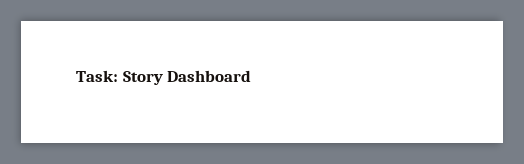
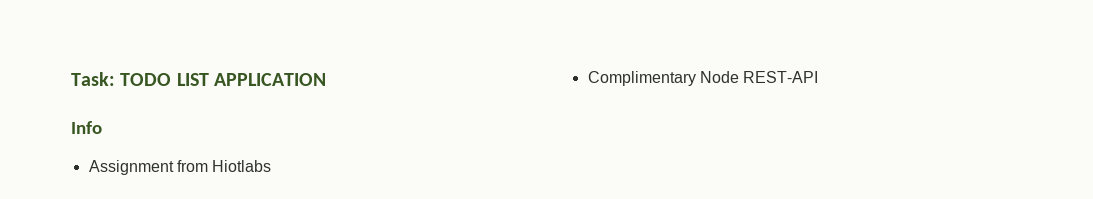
- Task: Story Dashboard
+ Task: TODO LIST APPLICATION
+ Info
+ Assignment from Hiotlabs
+ Complimentary Node REST-API

